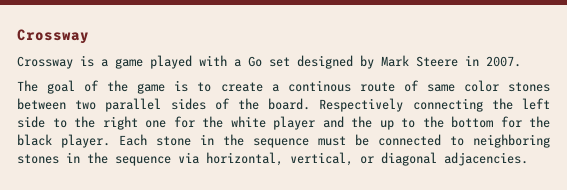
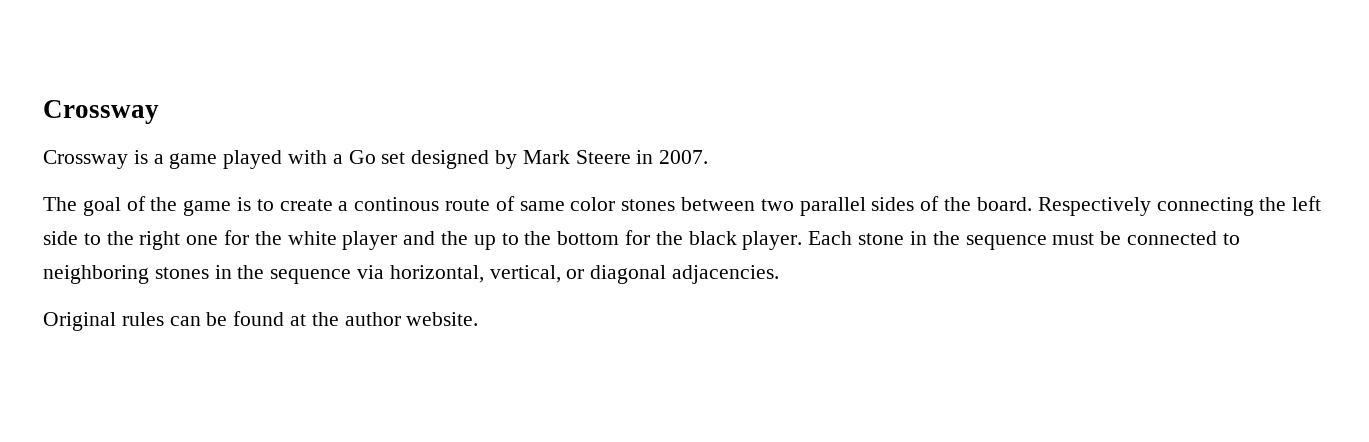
+ Original rules can be found at the author website.

